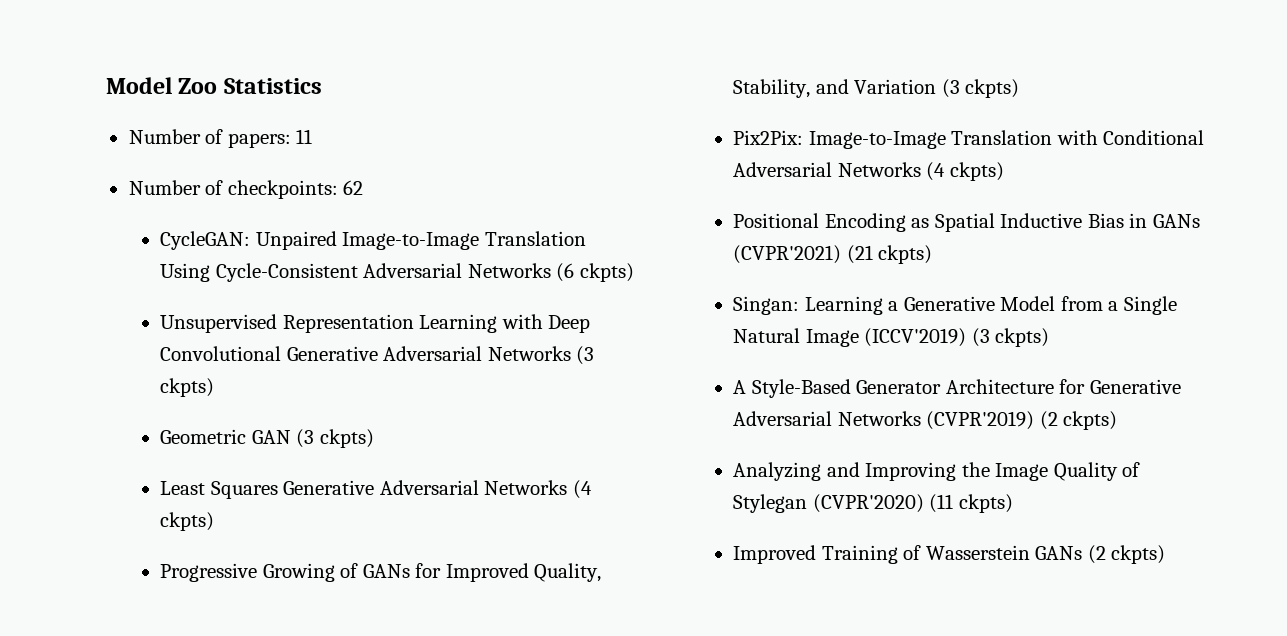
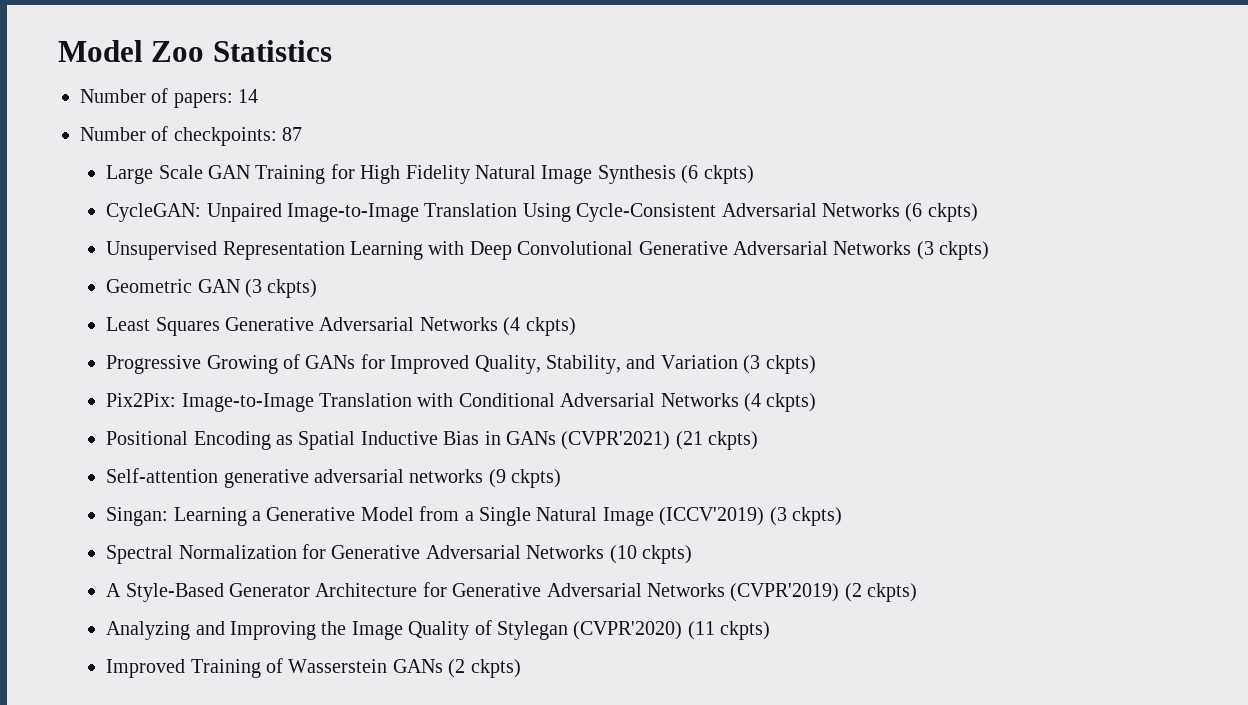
- Number of papers: 11
+ Number of papers: 14
- Number of checkpoints: 62
+ Number of checkpoints: 87
+ Large Scale GAN Training for High Fidelity Natural Image Synthesis (6 ckpts)
+ Self-attention generative adversarial networks (9 ckpts)
+ Spectral Normalization for Generative Adversarial Networks (10 ckpts)

